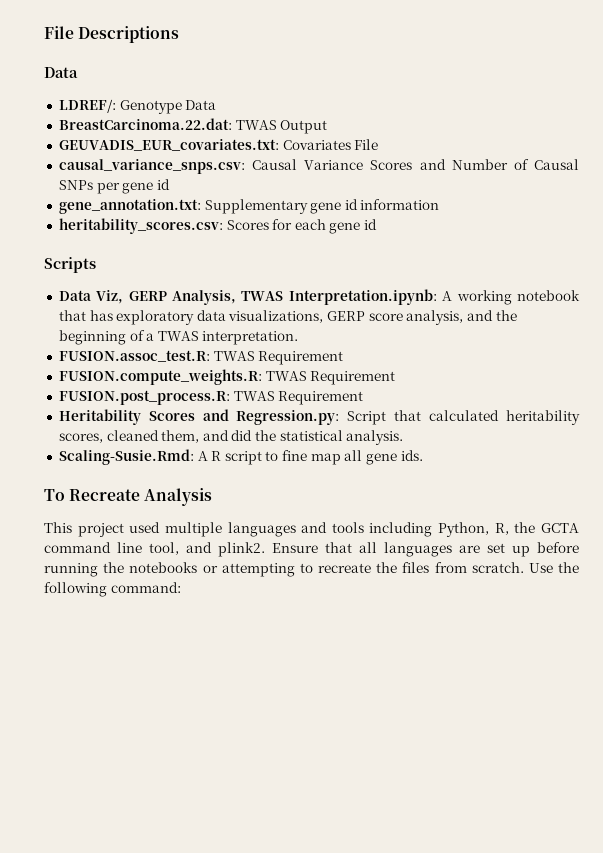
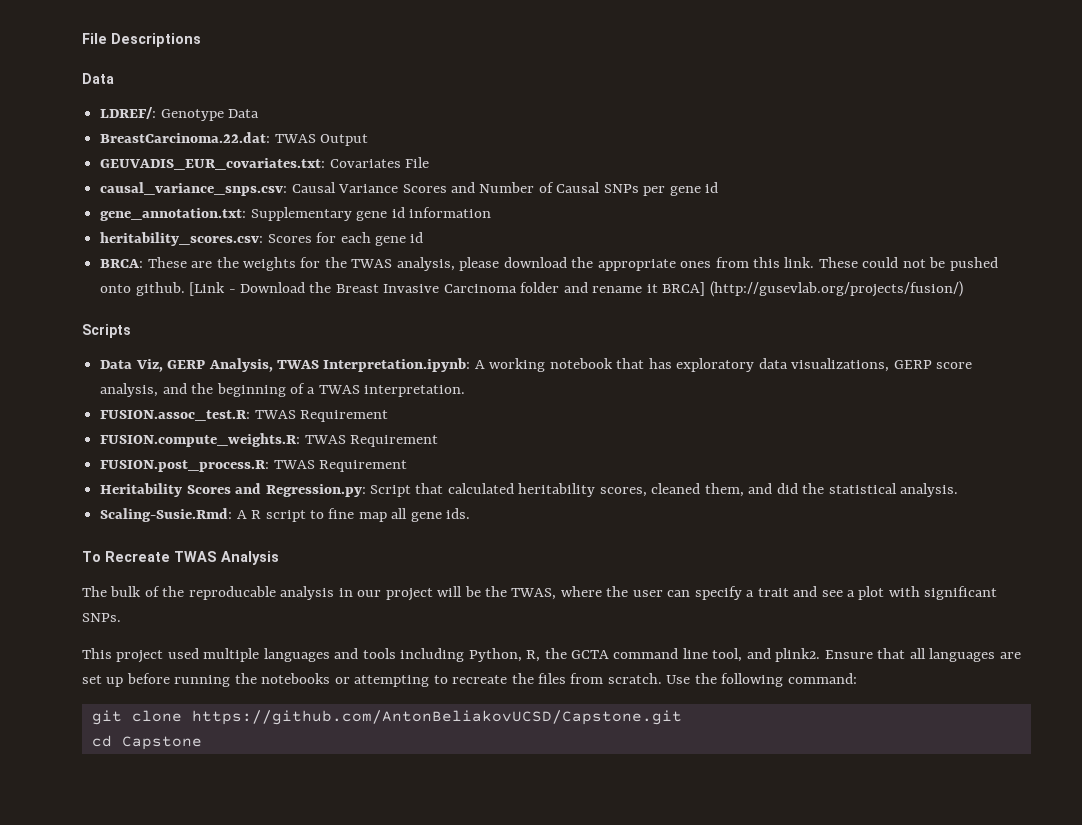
+ BRCA: These are the weights for the TWAS analysis, please download the appropriate ones from this link. These could not be pushed onto github. [Link - Download the Breast Invasive Carcinoma folder and rename it BRCA] (http://gusevlab.org/projects/fusion/)
- To Recreate Analysis
+ To Recreate TWAS Analysis
+ The bulk of the reproducable analysis in our project will be the TWAS, where the user can specify a trait and see a plot with significant SNPs.
+ git clone https://github.com/AntonBeliakovUCSD/Capstone.git
+ cd Capstone

